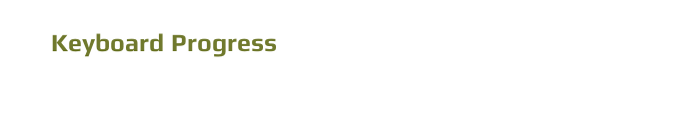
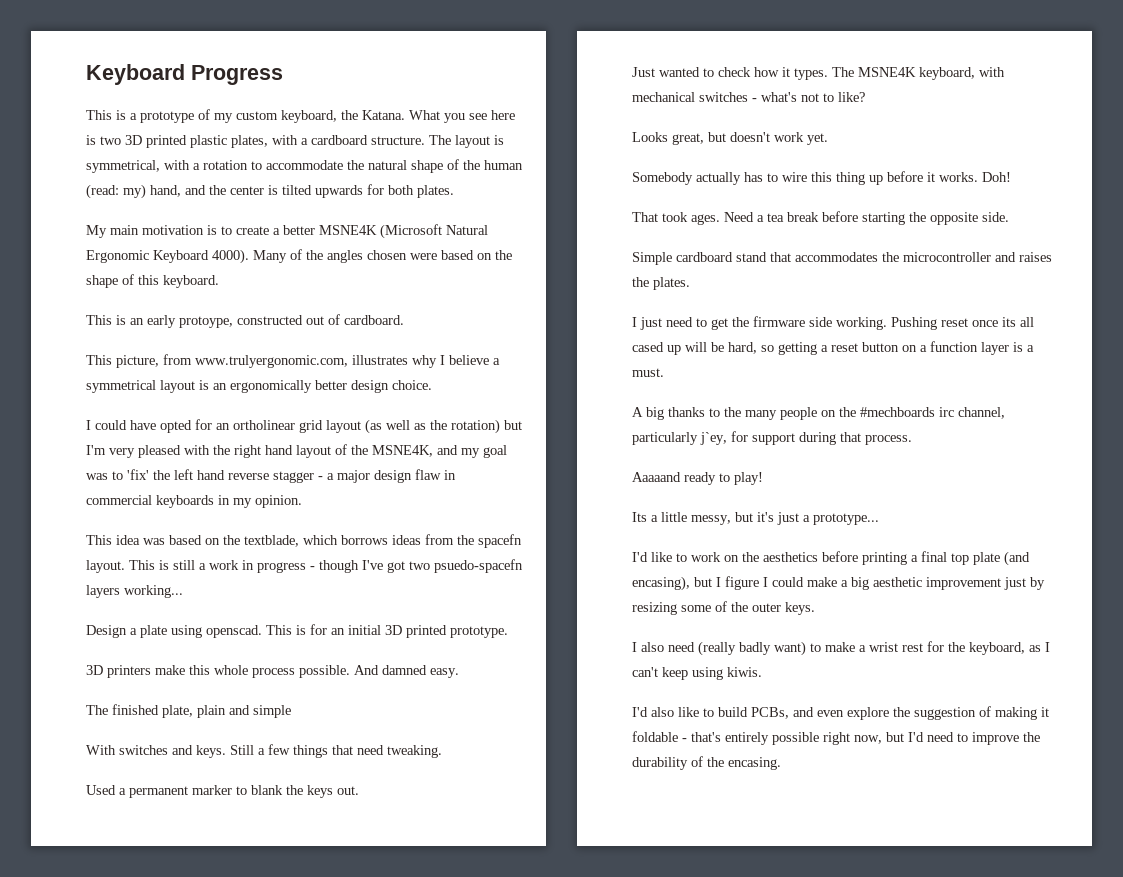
+ This is a prototype of my custom keyboard, the Katana. What you see here is two 3D printed plastic plates, with a cardboard structure. The layout is symmetrical, with a rotation to accommodate the natural shape of the human (read: my) hand, and the center is tilted upwards for both plates.
+ My main motivation is to create a better MSNE4K (Microsoft Natural Ergonomic Keyboard 4000). Many of the angles chosen were based on the shape of this keyboard.
+ This is an early protoype, constructed out of cardboard.
+ This picture, from www.trulyergonomic.com, illustrates why I believe a symmetrical layout is an ergonomically better design choice.
+ I could have opted for an ortholinear grid layout (as well as the rotation) but I'm very pleased with the right hand layout of the MSNE4K, and my goal was to 'fix' the left hand reverse stagger - a major design flaw in commercial keyboards in my opinion.
+ This idea was based on the textblade, which borrows ideas from the spacefn layout. This is still a work in progress - though I've got two psuedo-spacefn layers working...
+ Design a plate using openscad. This is for an initial 3D printed prototype.
+ 3D printers make this whole process possible. And damned easy.
+ The finished plate, plain and simple
+ With switches and keys. Still a few things that need tweaking.
+ Used a permanent marker to blank the keys out.
+ Just wanted to check how it types. The MSNE4K keyboard, with mechanical switches - what's not to like?
+ Looks great, but doesn't work yet.
+ Somebody actually has to wire this thing up before it works. Doh!
+ That took ages. Need a tea break before starting the opposite side.
+ Simple cardboard stand that accommodates the microcontroller and raises the plates.
+ I just need to get the firmware side working. Pushing reset once its all cased up will be hard, so getting a reset button on a function layer is a must.
+ A big thanks to the many people on the #mechboards irc channel, particularly j`ey, for support during that process.
+ Aaaaand ready to play!
+ Its a little messy, but it's just a prototype...
+ I'd like to work on the aesthetics before printing a final top plate (and encasing), but I figure I could make a big aesthetic improvement just by resizing some of the outer keys.
+ I also need (really badly want) to make a wrist rest for the keyboard, as I can't keep using kiwis.
+ I'd also like to build PCBs, and even explore the suggestion of making it foldable - that's entirely possible right now, but I'd need to improve the durability of the encasing.

